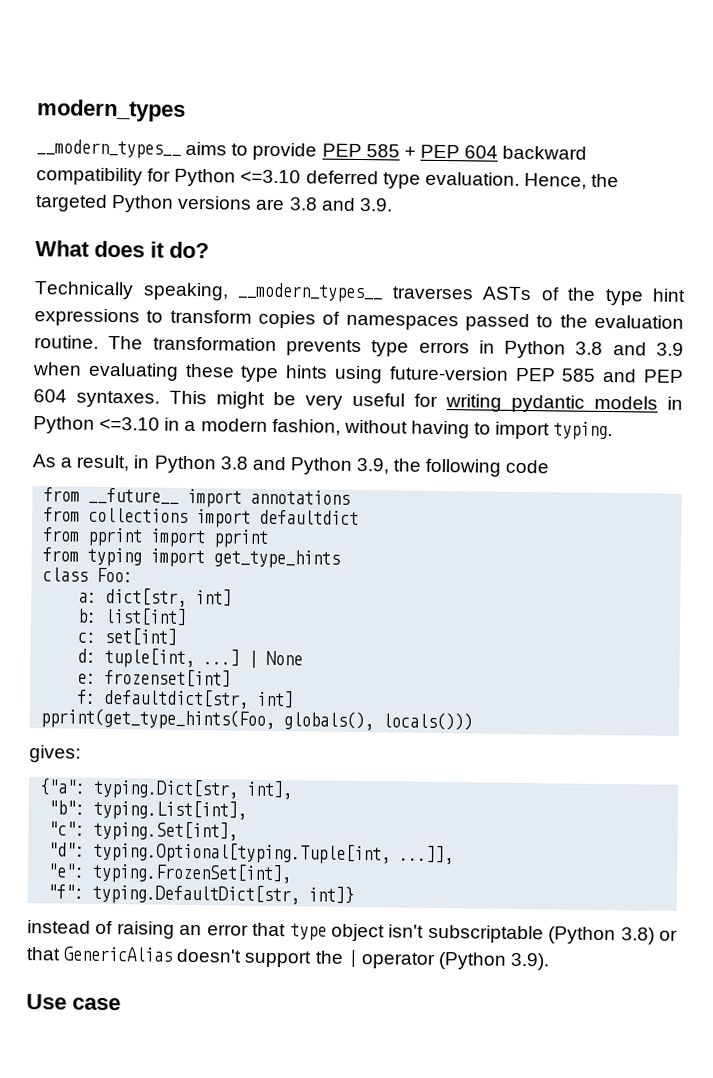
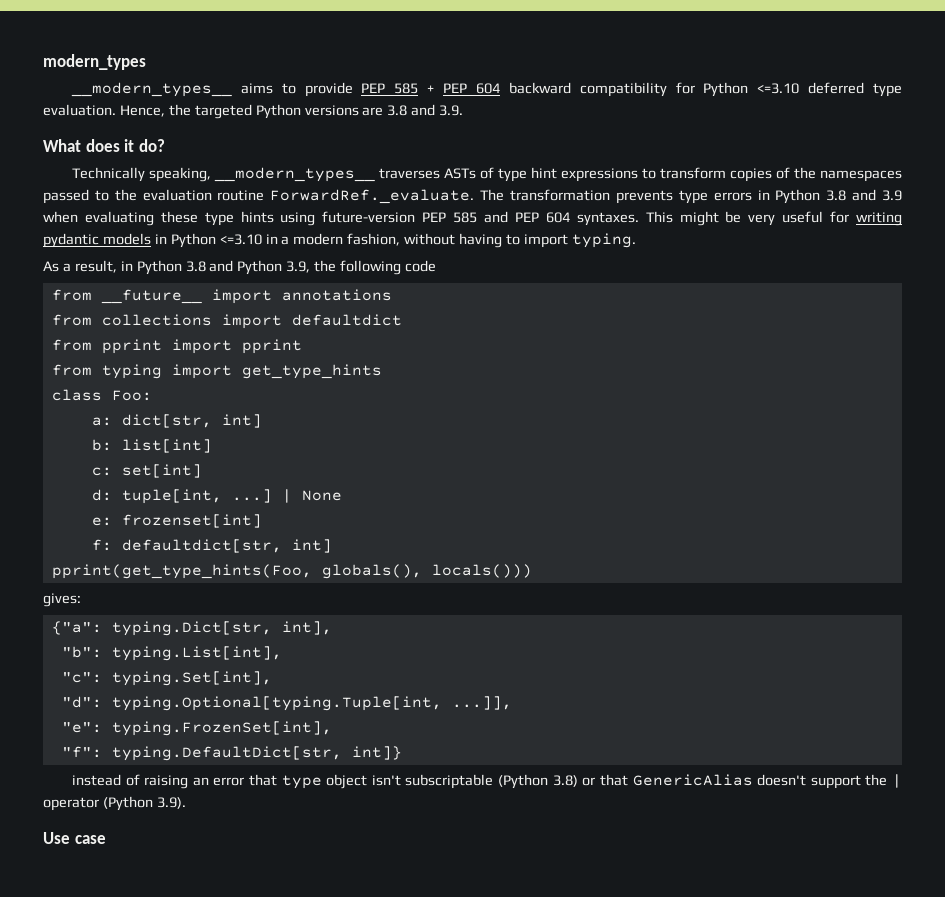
- Technically speaking, __modern_types__ traverses ASTs of the type hint expressions to transform copies of namespaces passed to the evaluation routine. The transformation prevents type errors in Python 3.8 and 3.9 when evaluating these type hints using future-version PEP 585 and PEP 604 syntaxes.
+ Technically speaking, __modern_types__ traverses ASTs of type hint expressions to transform copies of the namespaces passed to the evaluation routine ForwardRef._evaluate. The transformation prevents type errors in Python 3.8 and 3.9 when evaluating these type hints using future-version PEP 585 and PEP 604 syntaxes.

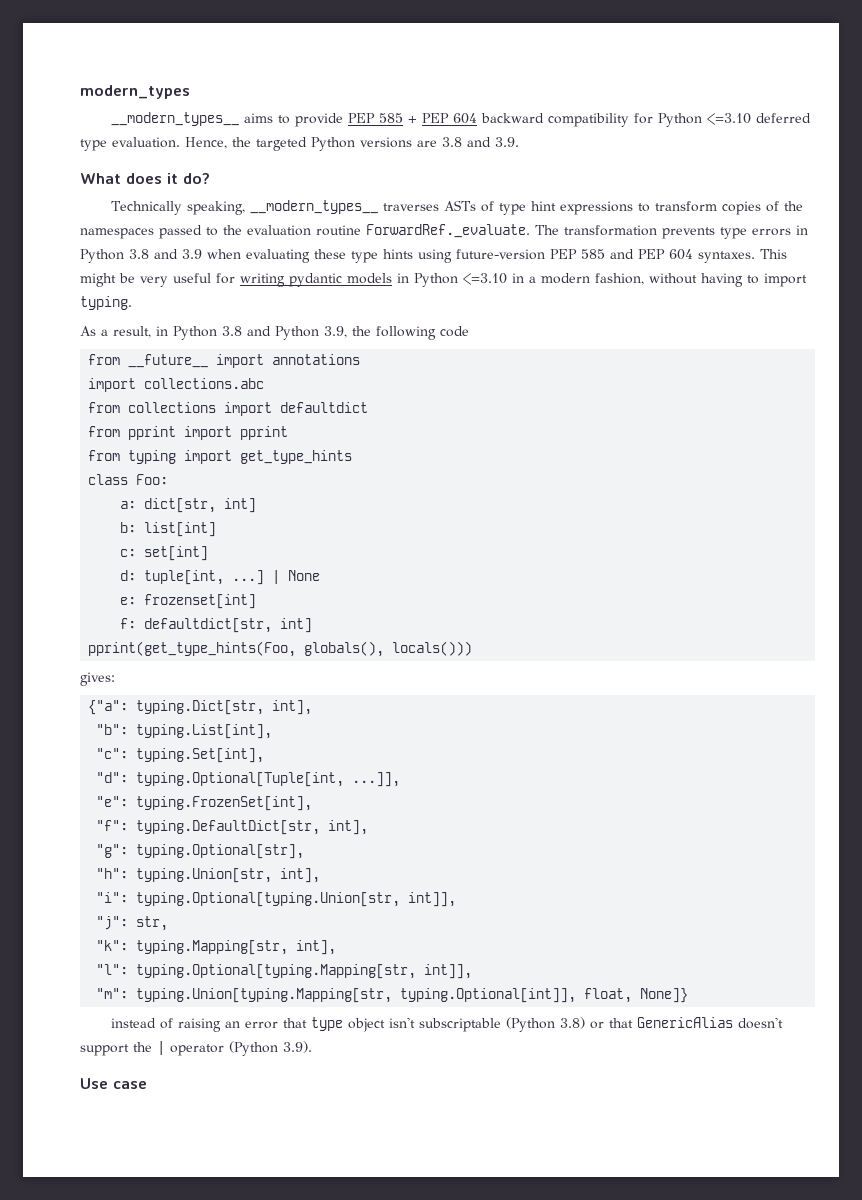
+ import collections.abc
- "d": typing.Optional[typing.Tuple[int, ...]],
+ "d": typing.Optional[Tuple[int, ...]],
- "f": typing.DefaultDict[str, int]}
+ "f": typing.DefaultDict[str, int],
+ "g": typing.Optional[str],
+ "h": typing.Union[str, int],
+ "i": typing.Optional[typing.Union[str, int]],
+ "j": str,
+ "k": typing.Mapping[str, int],
+ "l": typing.Optional[typing.Mapping[str, int]],
+ "m": typing.Union[typing.Mapping[str, typing.Optional[int]], float, None]}

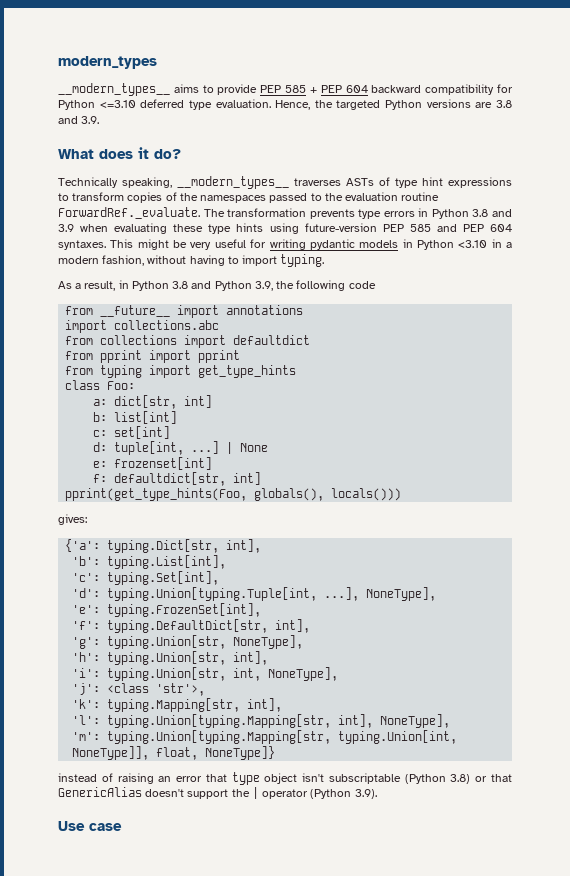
- This might be very useful for writing pydantic models in Python <=3.10 in a modern fashion, without having to import typing.
+ This might be very useful for writing pydantic models in Python <3.10 in a modern fashion, without having to import typing.
- {"a": typing.Dict[str, int],
+ {'a': typing.Dict[str, int],
- "b": typing.List[int],
+ 'b': typing.List[int],
- "c": typing.Set[int],
+ 'c': typing.Set[int],
- "d": typing.Optional[Tuple[int, ...]],
- "e": typing.FrozenSet[int],
+ 'd': typing.Union[typing.Tuple[int, ...], NoneType],
+ 'e': typing.FrozenSet[int],
- "f": typing.DefaultDict[str, int],
+ 'f': typing.DefaultDict[str, int],
- "g": typing.Optional[str],
- "h": typing.Union[str, int],
- "i": typing.Optional[typing.Union[str, int]],
- "j": str,
- "k": typing.Mapping[str, int],
- "l": typing.Optional[typing.Mapping[str, int]],
- "m": typing.Union[typing.Mapping[str, typing.Optional[int]], float, None]}
+ 'g': typing.Union[str, NoneType],
+ 'h': typing.Union[str, int],
+ 'i': typing.Union[str, int, NoneType],
+ 'j': <class 'str'>,
+ 'k': typing.Mapping[str, int],
+ 'l': typing.Union[typing.Mapping[str, int], NoneType],
+ 'm': typing.Union[typing.Mapping[str, typing.Union[int, NoneType]], float, NoneType]}

